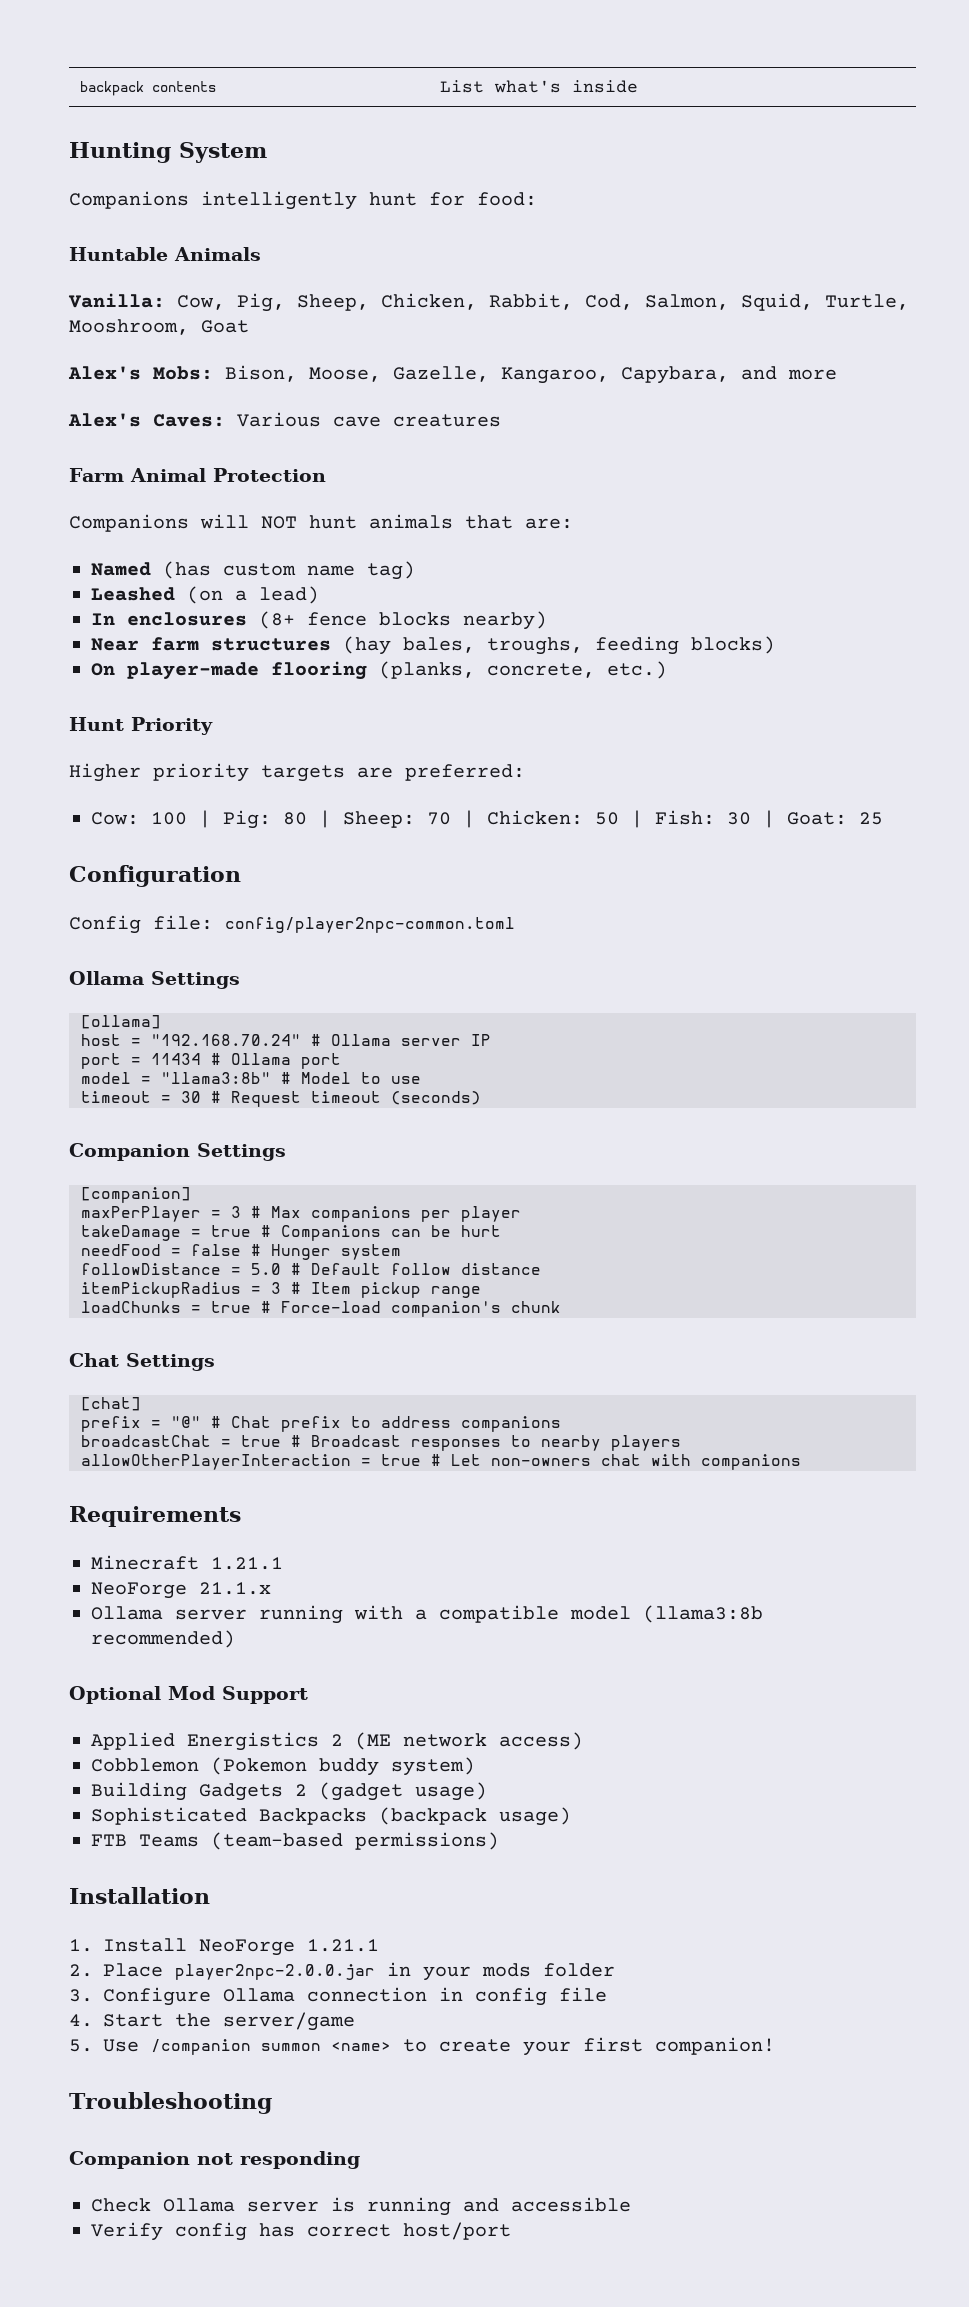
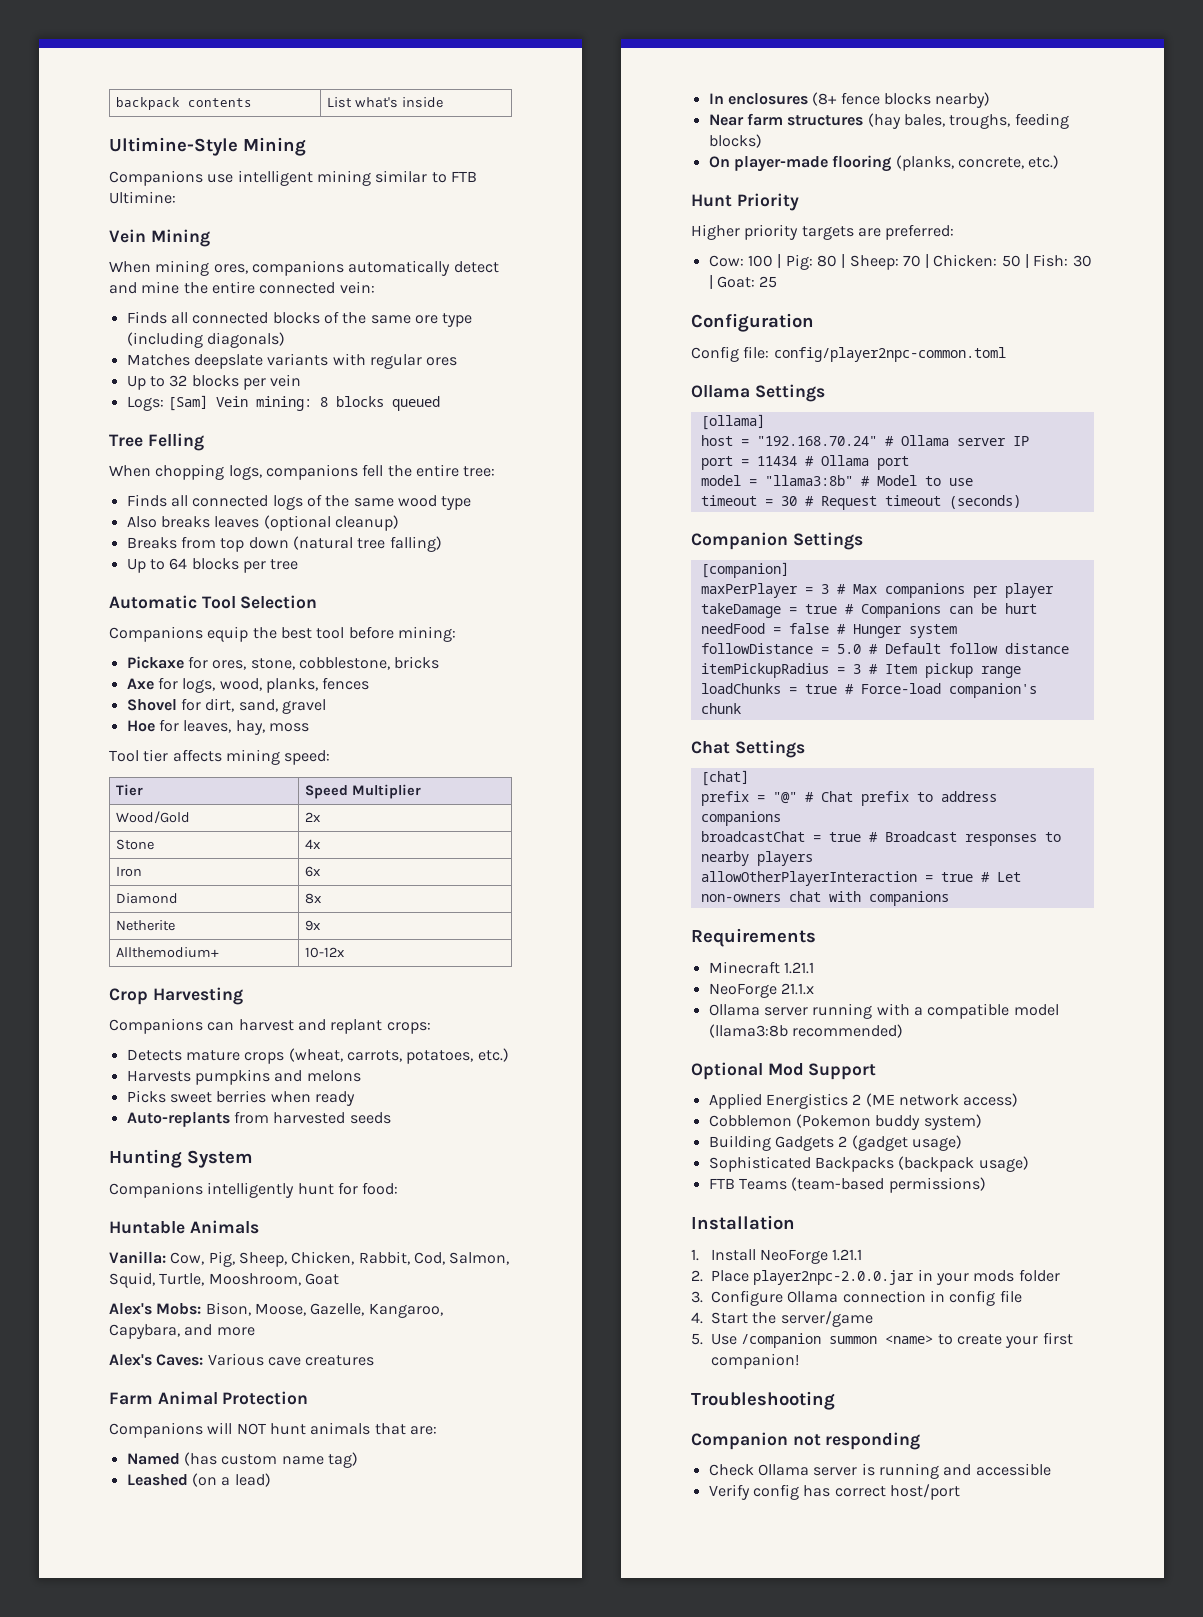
+ Ultimine-Style Mining
+ Companions use intelligent mining similar to FTB Ultimine:
+ Vein Mining
+ When mining ores, companions automatically detect and mine the entire connected vein:
+ Finds all connected blocks of the same ore type (including diagonals)
+ Matches deepslate variants with regular ores
+ Up to 32 blocks per vein
+ Logs: [Sam] Vein mining: 8 blocks queued
+ Tree Felling
+ When chopping logs, companions fell the entire tree:
+ Finds all connected logs of the same wood type
+ Also breaks leaves (optional cleanup)
+ Breaks from top down (natural tree falling)
+ Up to 64 blocks per tree
+ Automatic Tool Selection
+ Companions equip the best tool before mining:
+ Pickaxe for ores, stone, cobblestone, bricks
+ Axe for logs, wood, planks, fences
+ Shovel for dirt, sand, gravel
+ Hoe for leaves, hay, moss
+ Tool tier affects mining speed:
+ Tier | Speed Multiplier
+ Wood/Gold | 2x
+ Stone | 4x
+ Iron | 6x
+ Diamond | 8x
+ Netherite | 9x
+ Allthemodium+ | 10-12x
+ Crop Harvesting
+ Companions can harvest and replant crops:
+ Detects mature crops (wheat, carrots, potatoes, etc.)
+ Harvests pumpkins and melons
+ Picks sweet berries when ready
+ Auto-replants from harvested seeds

